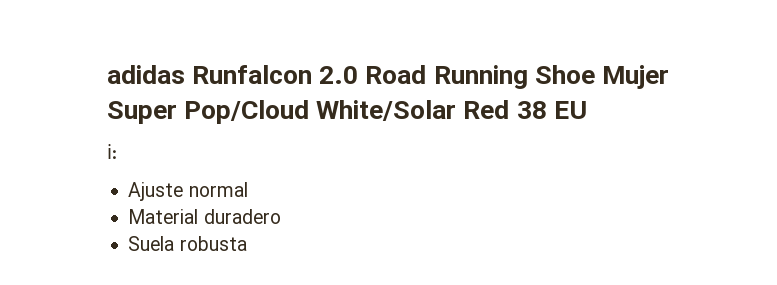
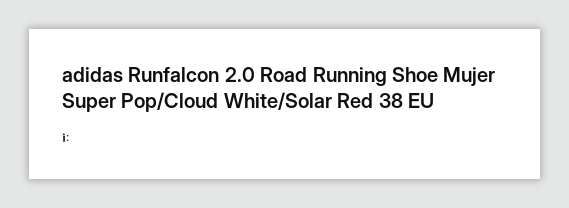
- Ajuste normal
- Material duradero
- Suela robusta

